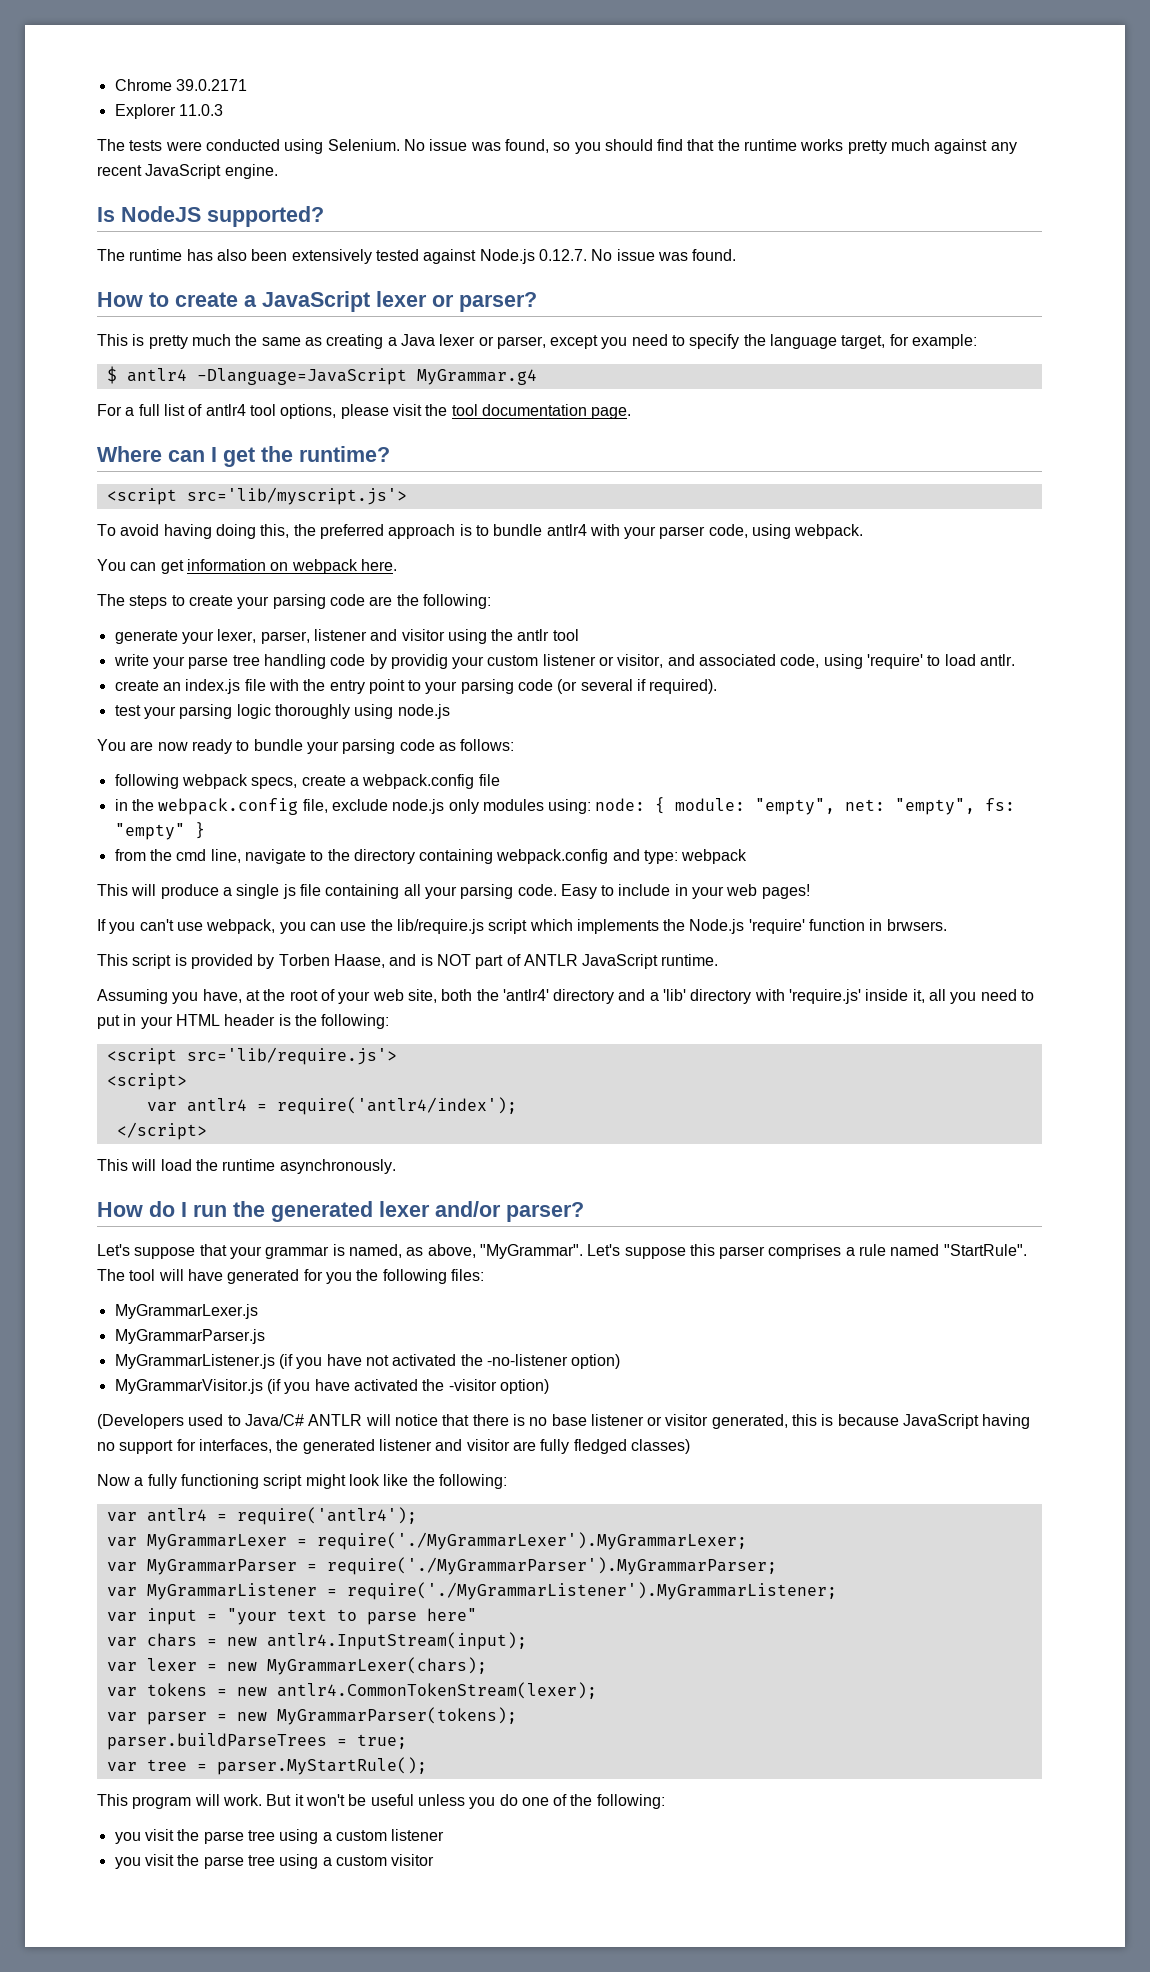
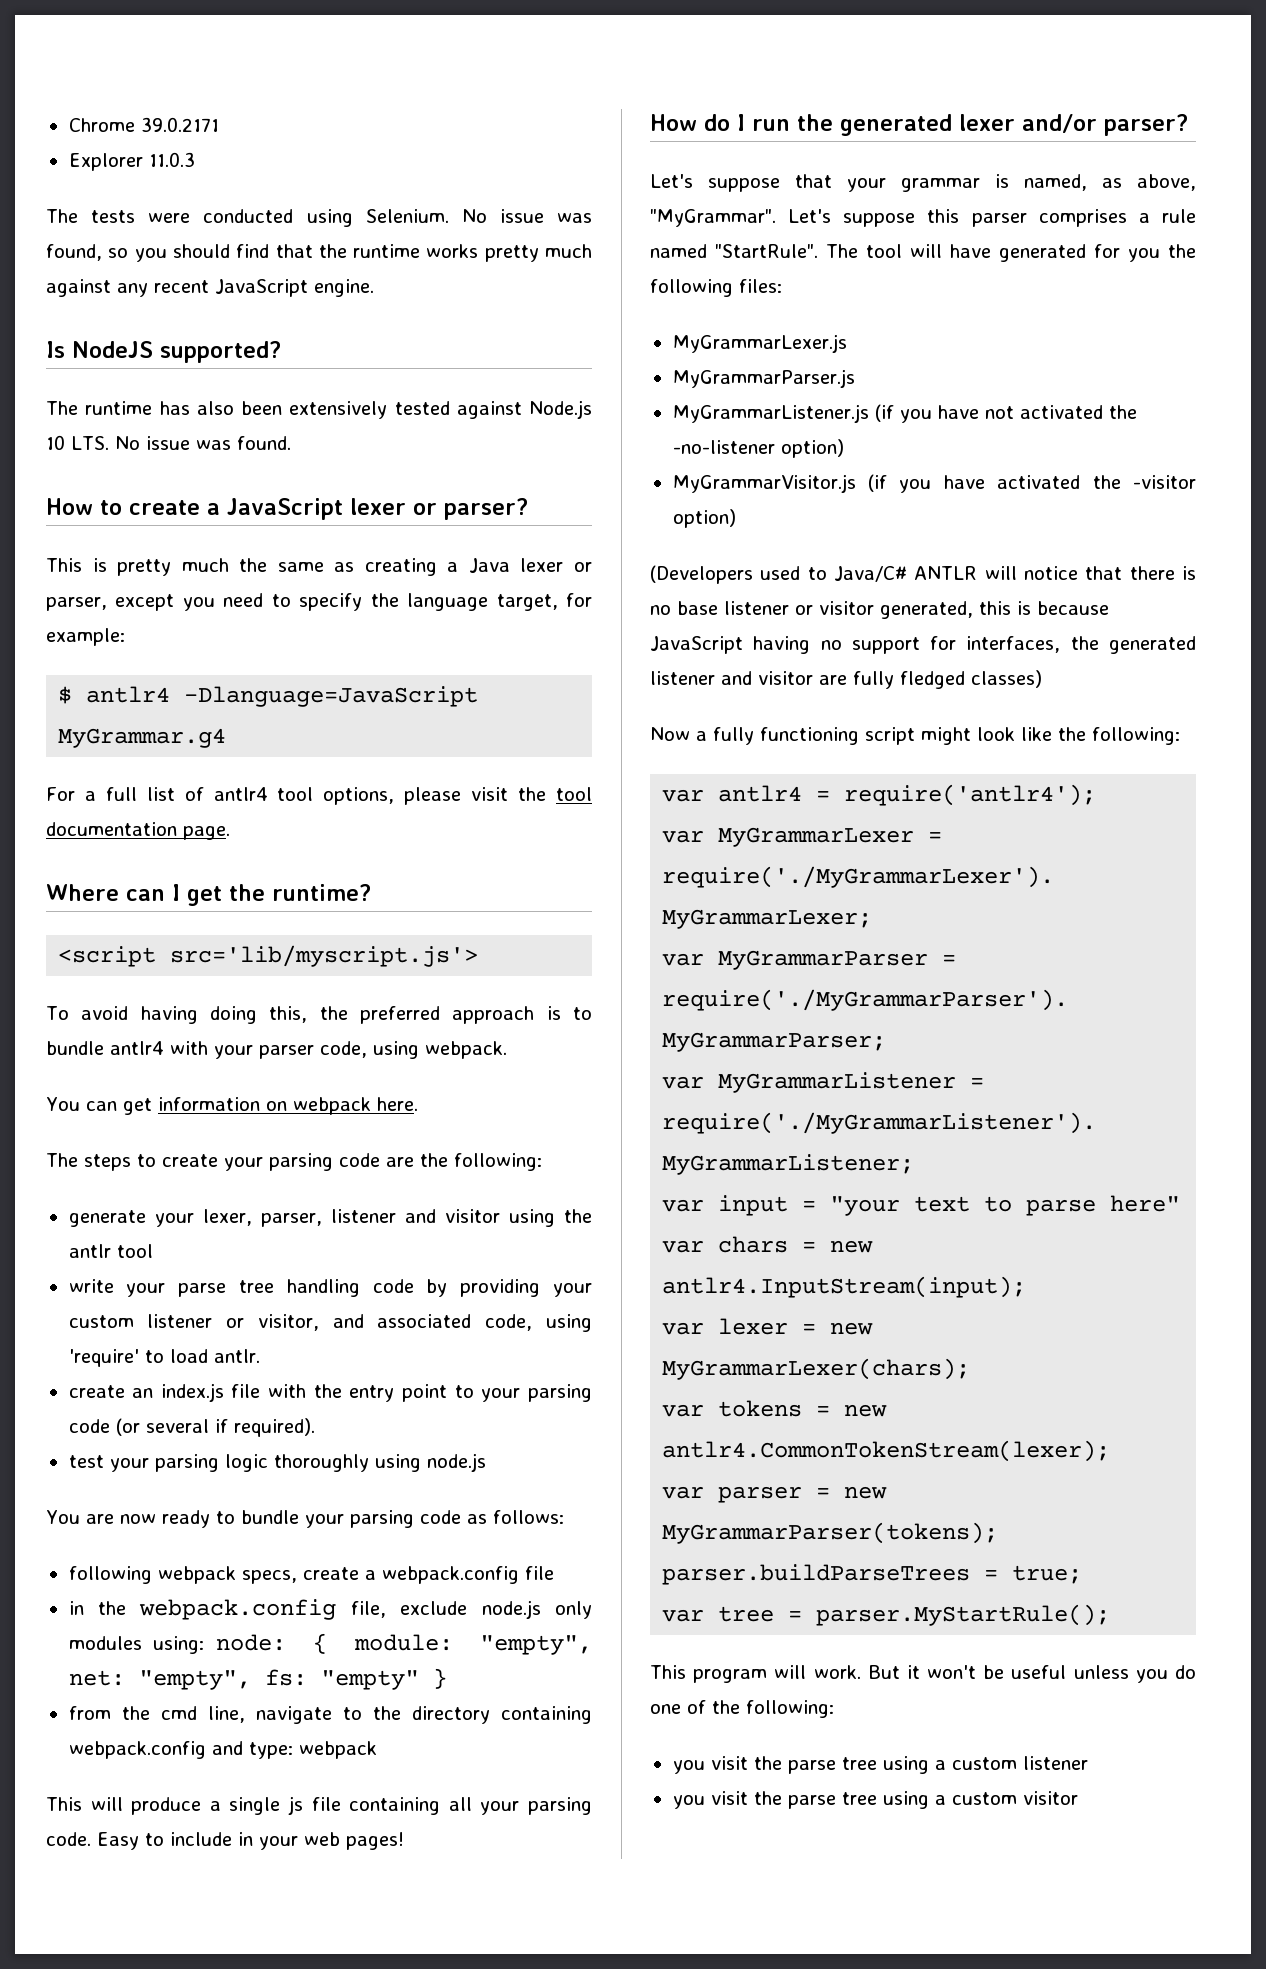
- The runtime has also been extensively tested against Node.js 0.12.7. No issue was found.
+ The runtime has also been extensively tested against Node.js 10 LTS. No issue was found.
- write your parse tree handling code by providig your custom listener or visitor, and associated code, using 'require' to load antlr.
+ write your parse tree handling code by providing your custom listener or visitor, and associated code, using 'require' to load antlr.
- If you can't use webpack, you can use the lib/require.js script which implements the Node.js 'require' function in brwsers.
- This script is provided by Torben Haase, and is NOT part of ANTLR JavaScript runtime.
- Assuming you have, at the root of your web site, both the 'antlr4' directory and a 'lib' directory with 'require.js' inside it, all you need to put in your HTML header is the following:
- <script src='lib/require.js'>
- <script>
- var antlr4 = require('antlr4/index');
- </script>
- This will load the runtime asynchronously.

